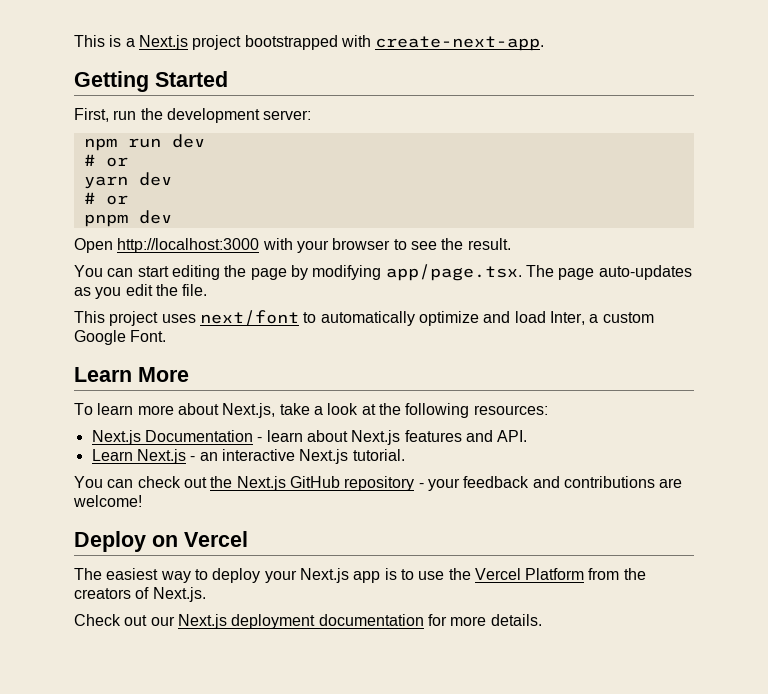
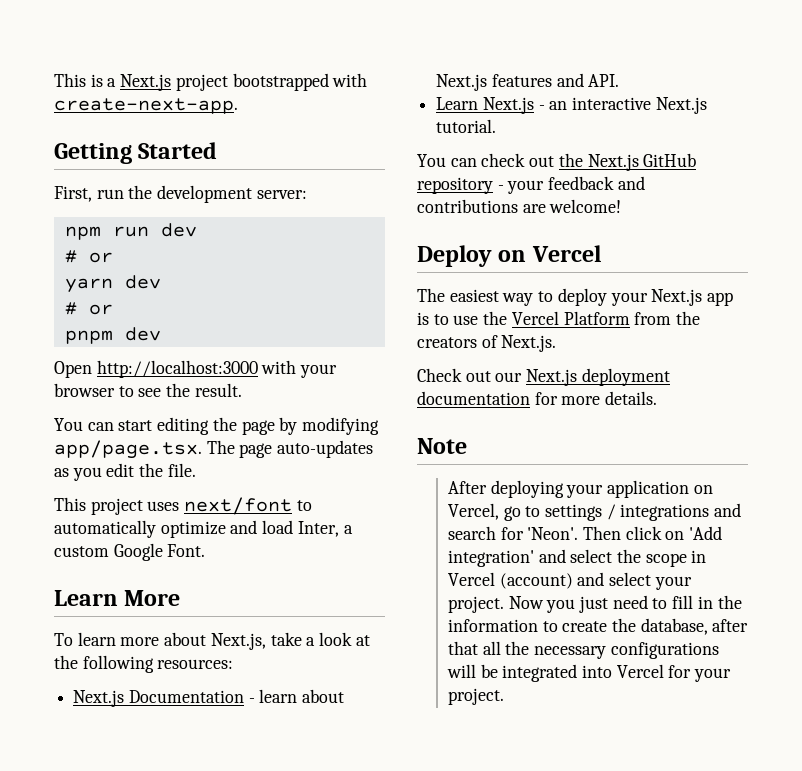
+ Note
+ After deploying your application on Vercel, go to settings / integrations and search for 'Neon'. Then click on 'Add integration' and select the scope in Vercel (account) and select your project. Now you just need to fill in the information to create the database, after that all the necessary configurations will be integrated into Vercel for your project.

